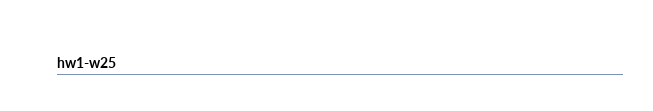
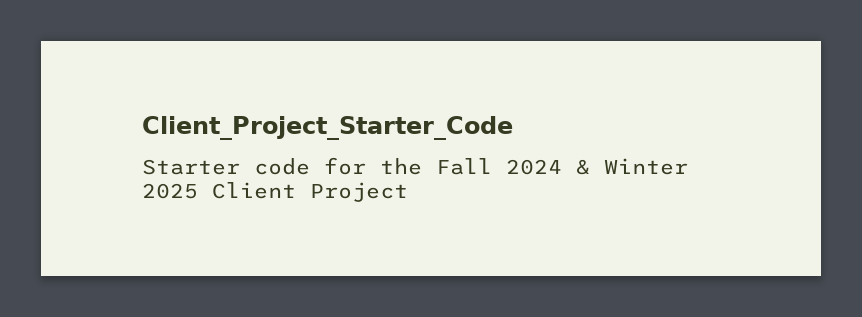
- hw1-w25
+ Client_Project_Starter_Code
+ Starter code for the Fall 2024 & Winter 2025 Client Project

